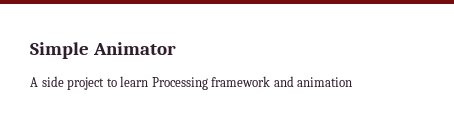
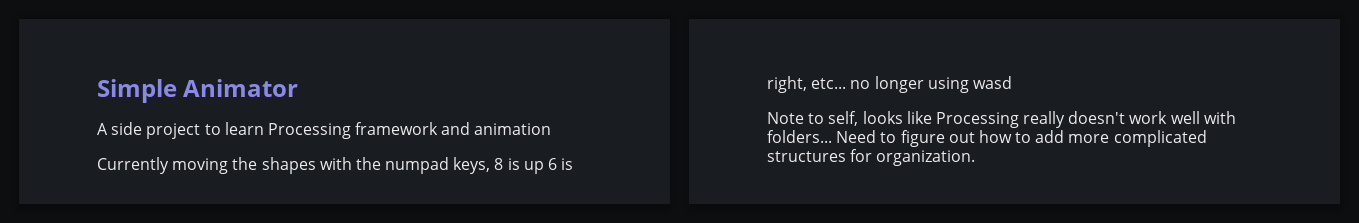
+ Currently moving the shapes with the numpad keys, 8 is up 6 is right, etc... no longer using wasd
+ Note to self, looks like Processing really doesn't work well with folders... Need to figure out how to add more complicated structures for organization.

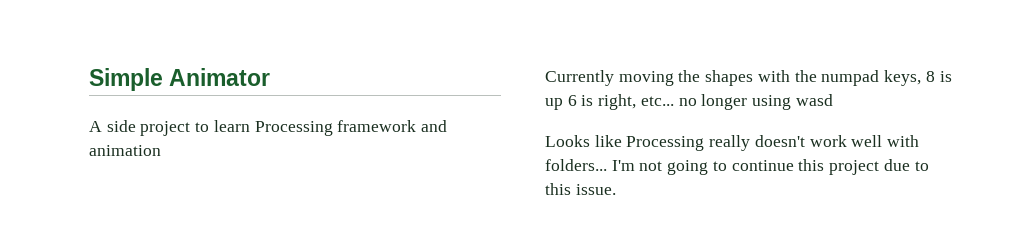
- Note to self, looks like Processing really doesn't work well with folders...
+ Looks like Processing really doesn't work well with folders...
- Need to figure out how to add more complicated structures for organization.
+ I'm not going to continue this project due to this issue.

